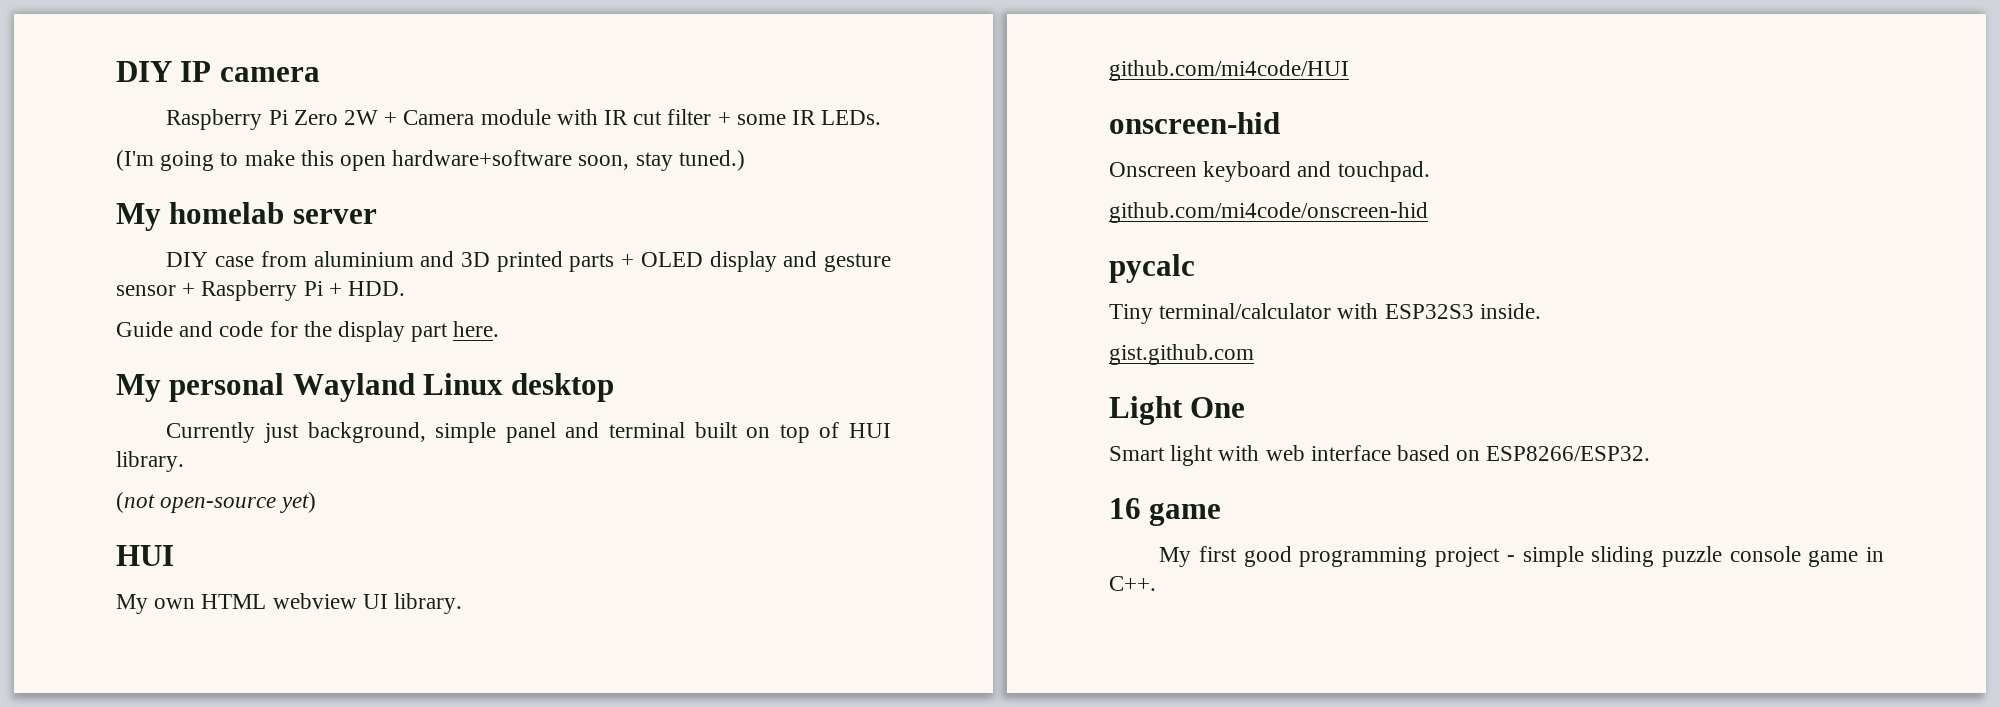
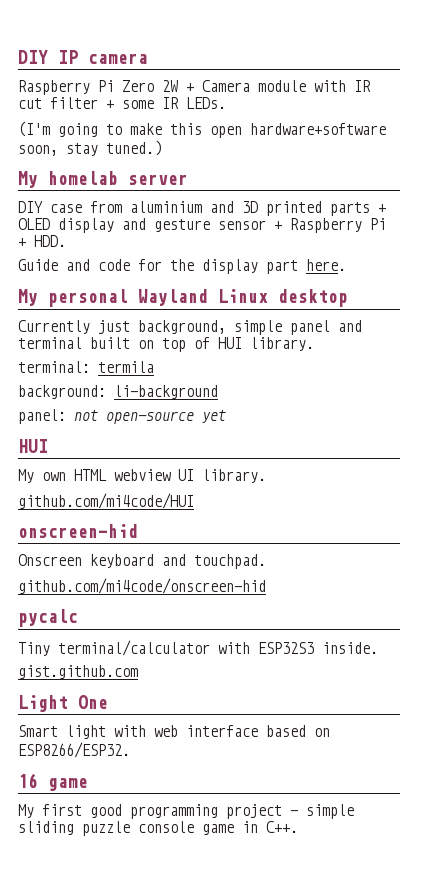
- (not open-source yet)
+ terminal: termila
+ background: li-background
+ panel: not open-source yet

